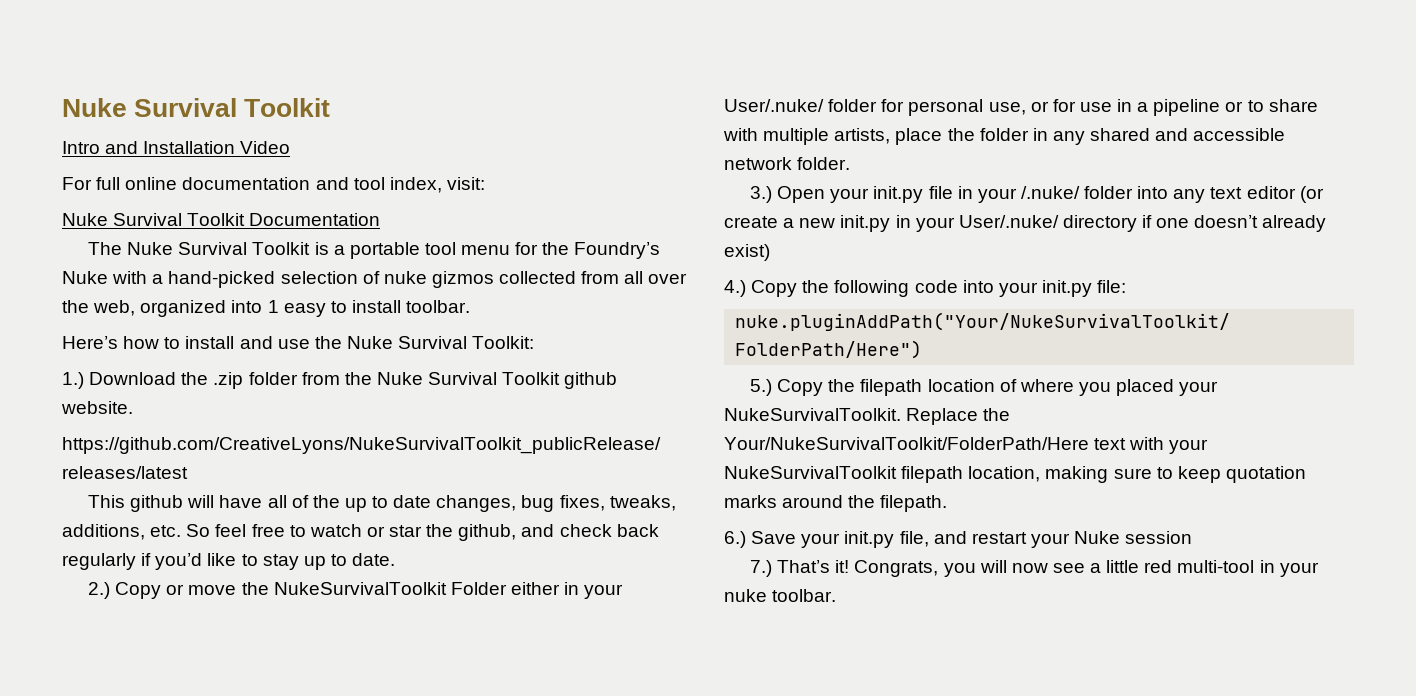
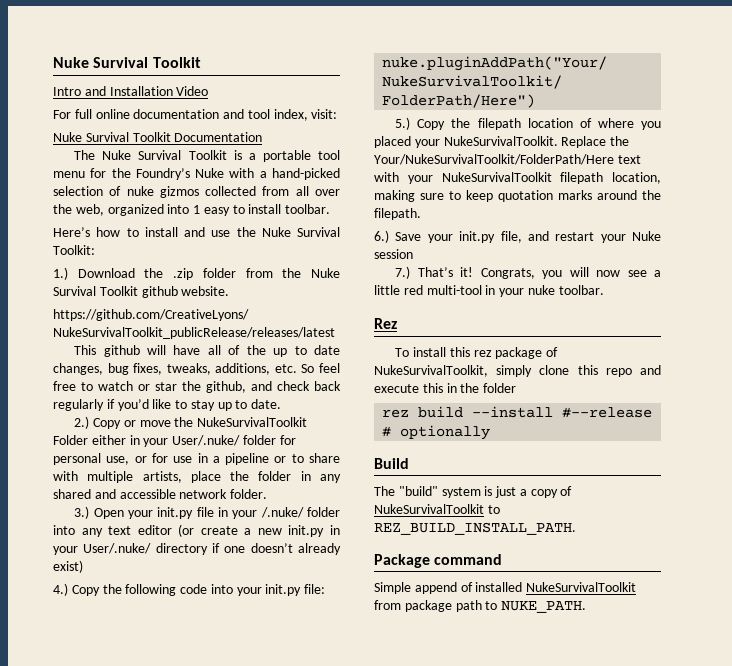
+ Rez
+ To install this rez package of NukeSurvivalToolkit, simply clone this repo and execute this in the folder
+ rez build --install #--release # optionally
+ Build
+ The "build" system is just a copy of NukeSurvivalToolkit to REZ_BUILD_INSTALL_PATH.
+ Package command
+ Simple append of installed NukeSurvivalToolkit from package path to NUKE_PATH.

